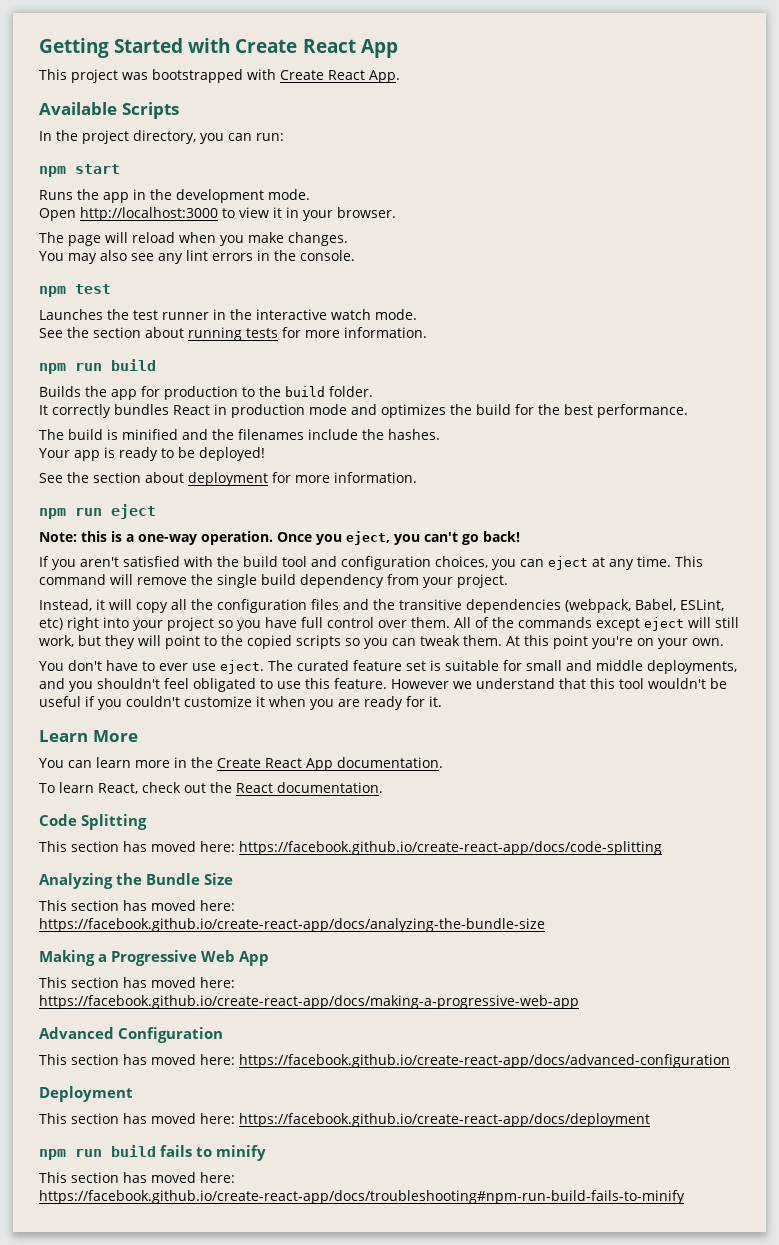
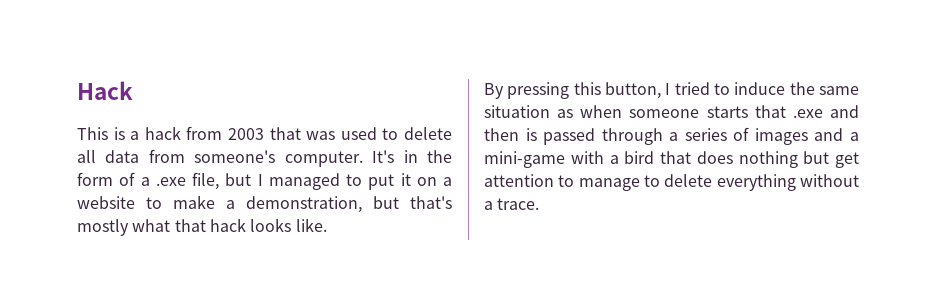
- Getting Started with Create React App
- This project was bootstrapped with Create React App.
- Available Scripts
- In the project directory, you can run:
- npm start
- Runs the app in the development mode.
- Open http://localhost:3000 to view it in your browser.
- The page will reload when you make changes.
- You may also see any lint errors in the console.
- npm test
- Launches the test runner in the interactive watch mode.
- See the section about running tests for more information.
- npm run build
- Builds the app for production to the build folder.
- It correctly bundles React in production mode and optimizes the build for the best performance.
- The build is minified and the filenames include the hashes.
- Your app is ready to be deployed!
- See the section about deployment for more information.
- npm run eject
- Note: this is a one-way operation. Once you eject, you can't go back!
- If you aren't satisfied with the build tool and configuration choices, you can eject at any time. This command will remove the single build dependency from your project.
- Instead, it will copy all the configuration files and the transitive dependencies (webpack, Babel, ESLint, etc) right into your project so you have full control over them. All of the commands except eject will still work, but they will point to the copied scripts so you can tweak them. At this point you're on your own.
- You don't have to ever use eject. The curated feature set is suitable for small and middle deployments, and you shouldn't feel obligated to use this feature. However we understand that this tool wouldn't be useful if you couldn't customize it when you are ready for it.
- Learn More
- You can learn more in the Create React App documentation.
- To learn React, check out the React documentation.
- Code Splitting
- This section has moved here: https://facebook.github.io/create-react-app/docs/code-splitting
- Analyzing the Bundle Size
- This section has moved here: https://facebook.github.io/create-react-app/docs/analyzing-the-bundle-size
- Making a Progressive Web App
- This section has moved here: https://facebook.github.io/create-react-app/docs/making-a-progressive-web-app
- Advanced Configuration
- This section has moved here: https://facebook.github.io/create-react-app/docs/advanced-configuration
- Deployment
- This section has moved here: https://facebook.github.io/create-react-app/docs/deployment
- npm run build fails to minify
- This section has moved here: https://facebook.github.io/create-react-app/docs/troubleshooting#npm-run-build-fails-to-minify
+ Hack
+ This is a hack from 2003 that was used to delete all data from someone's computer. It's in the form of a .exe file, but I managed to put it on a website to make a demonstration, but that's mostly what that hack looks like.
+ By pressing this button, I tried to induce the same situation as when someone starts that .exe and then is passed through a series of images and a mini-game with a bird that does nothing but get attention to manage to delete everything without a trace.

